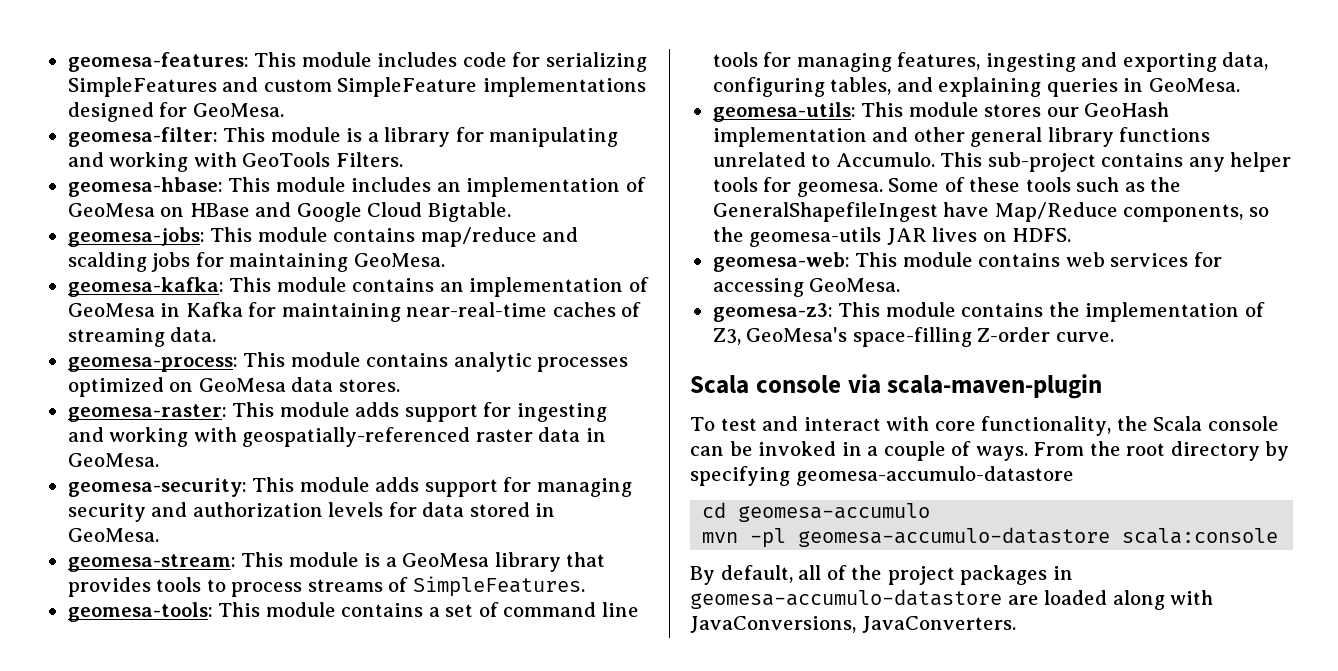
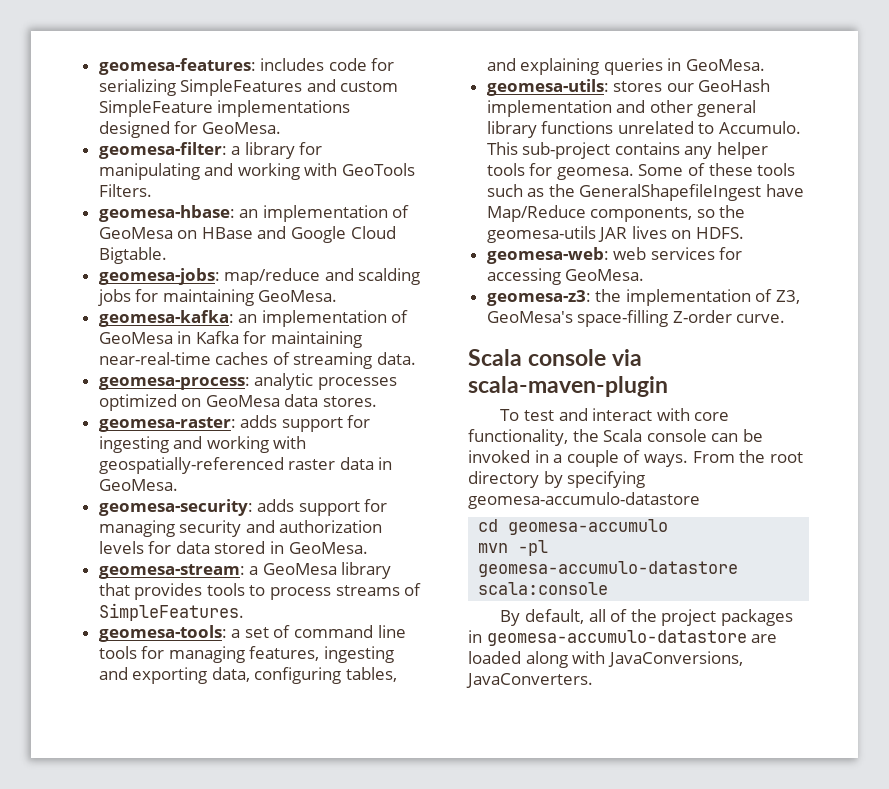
- geomesa-features: This module includes code for serializing SimpleFeatures and custom SimpleFeature implementations designed for GeoMesa.
+ geomesa-features: includes code for serializing SimpleFeatures and custom SimpleFeature implementations designed for GeoMesa.
- geomesa-filter: This module is a library for manipulating and working with GeoTools Filters.
+ geomesa-filter: a library for manipulating and working with GeoTools Filters.
- geomesa-hbase: This module includes an implementation of GeoMesa on HBase and Google Cloud Bigtable.
+ geomesa-hbase: an implementation of GeoMesa on HBase and Google Cloud Bigtable.
- geomesa-jobs: This module contains map/reduce and scalding jobs for maintaining GeoMesa.
+ geomesa-jobs: map/reduce and scalding jobs for maintaining GeoMesa.
- geomesa-kafka: This module contains an implementation of GeoMesa in Kafka for maintaining near-real-time caches of streaming data.
+ geomesa-kafka: an implementation of GeoMesa in Kafka for maintaining near-real-time caches of streaming data.
- geomesa-process: This module contains analytic processes optimized on GeoMesa data stores.
+ geomesa-process: analytic processes optimized on GeoMesa data stores.
- geomesa-raster: This module adds support for ingesting and working with geospatially-referenced raster data in GeoMesa.
+ geomesa-raster: adds support for ingesting and working with geospatially-referenced raster data in GeoMesa.
- geomesa-security: This module adds support for managing security and authorization levels for data stored in GeoMesa.
+ geomesa-security: adds support for managing security and authorization levels for data stored in GeoMesa.
- geomesa-stream: This module is a GeoMesa library that provides tools to process streams of SimpleFeatures.
+ geomesa-stream: a GeoMesa library that provides tools to process streams of SimpleFeatures.
- geomesa-tools: This module contains a set of command line tools for managing features, ingesting and exporting data, configuring tables, and explaining queries in GeoMesa.
+ geomesa-tools: a set of command line tools for managing features, ingesting and exporting data, configuring tables, and explaining queries in GeoMesa.
- geomesa-utils: This module stores our GeoHash implementation and other general library functions unrelated to Accumulo.
+ geomesa-utils: stores our GeoHash implementation and other general library functions unrelated to Accumulo.
- geomesa-web: This module contains web services for accessing GeoMesa.
+ geomesa-web: web services for accessing GeoMesa.
- geomesa-z3: This module contains the implementation of Z3, GeoMesa's space-filling Z-order curve.
+ geomesa-z3: the implementation of Z3, GeoMesa's space-filling Z-order curve.

